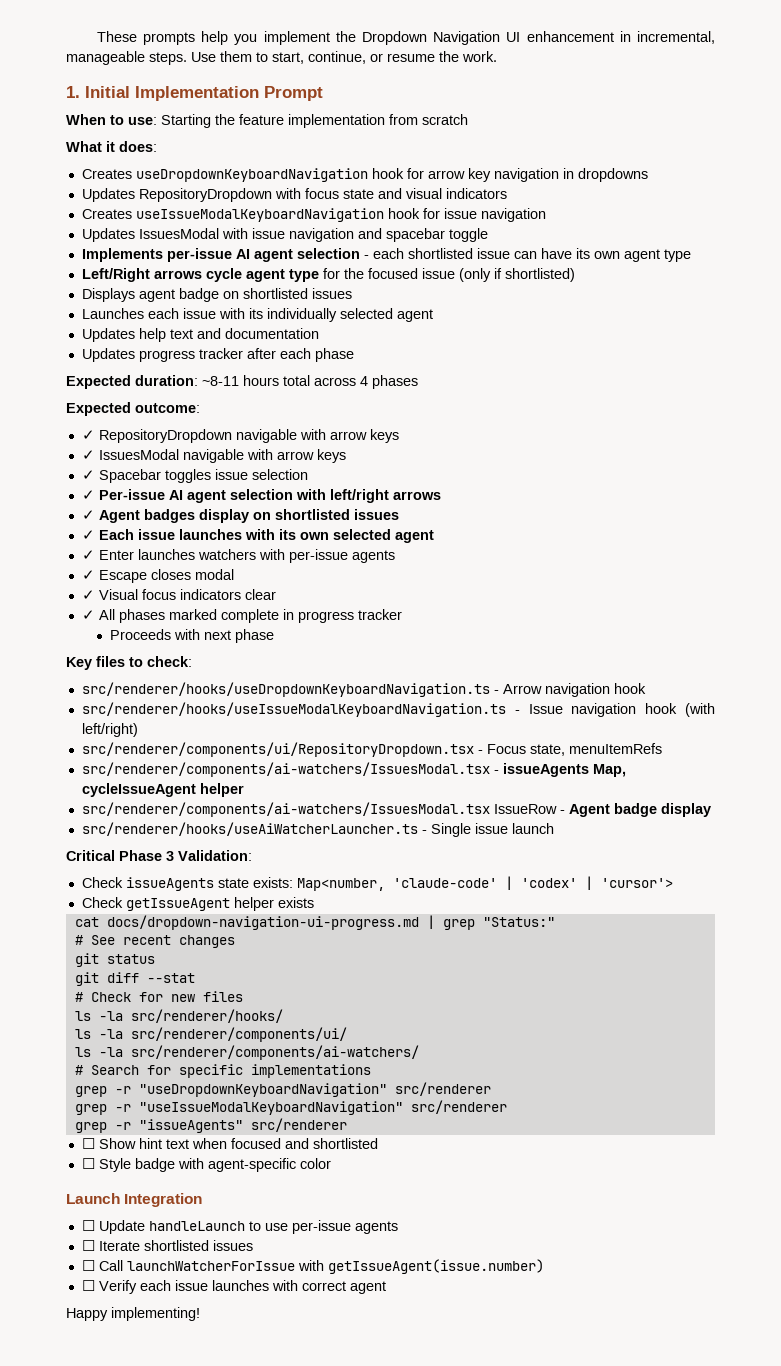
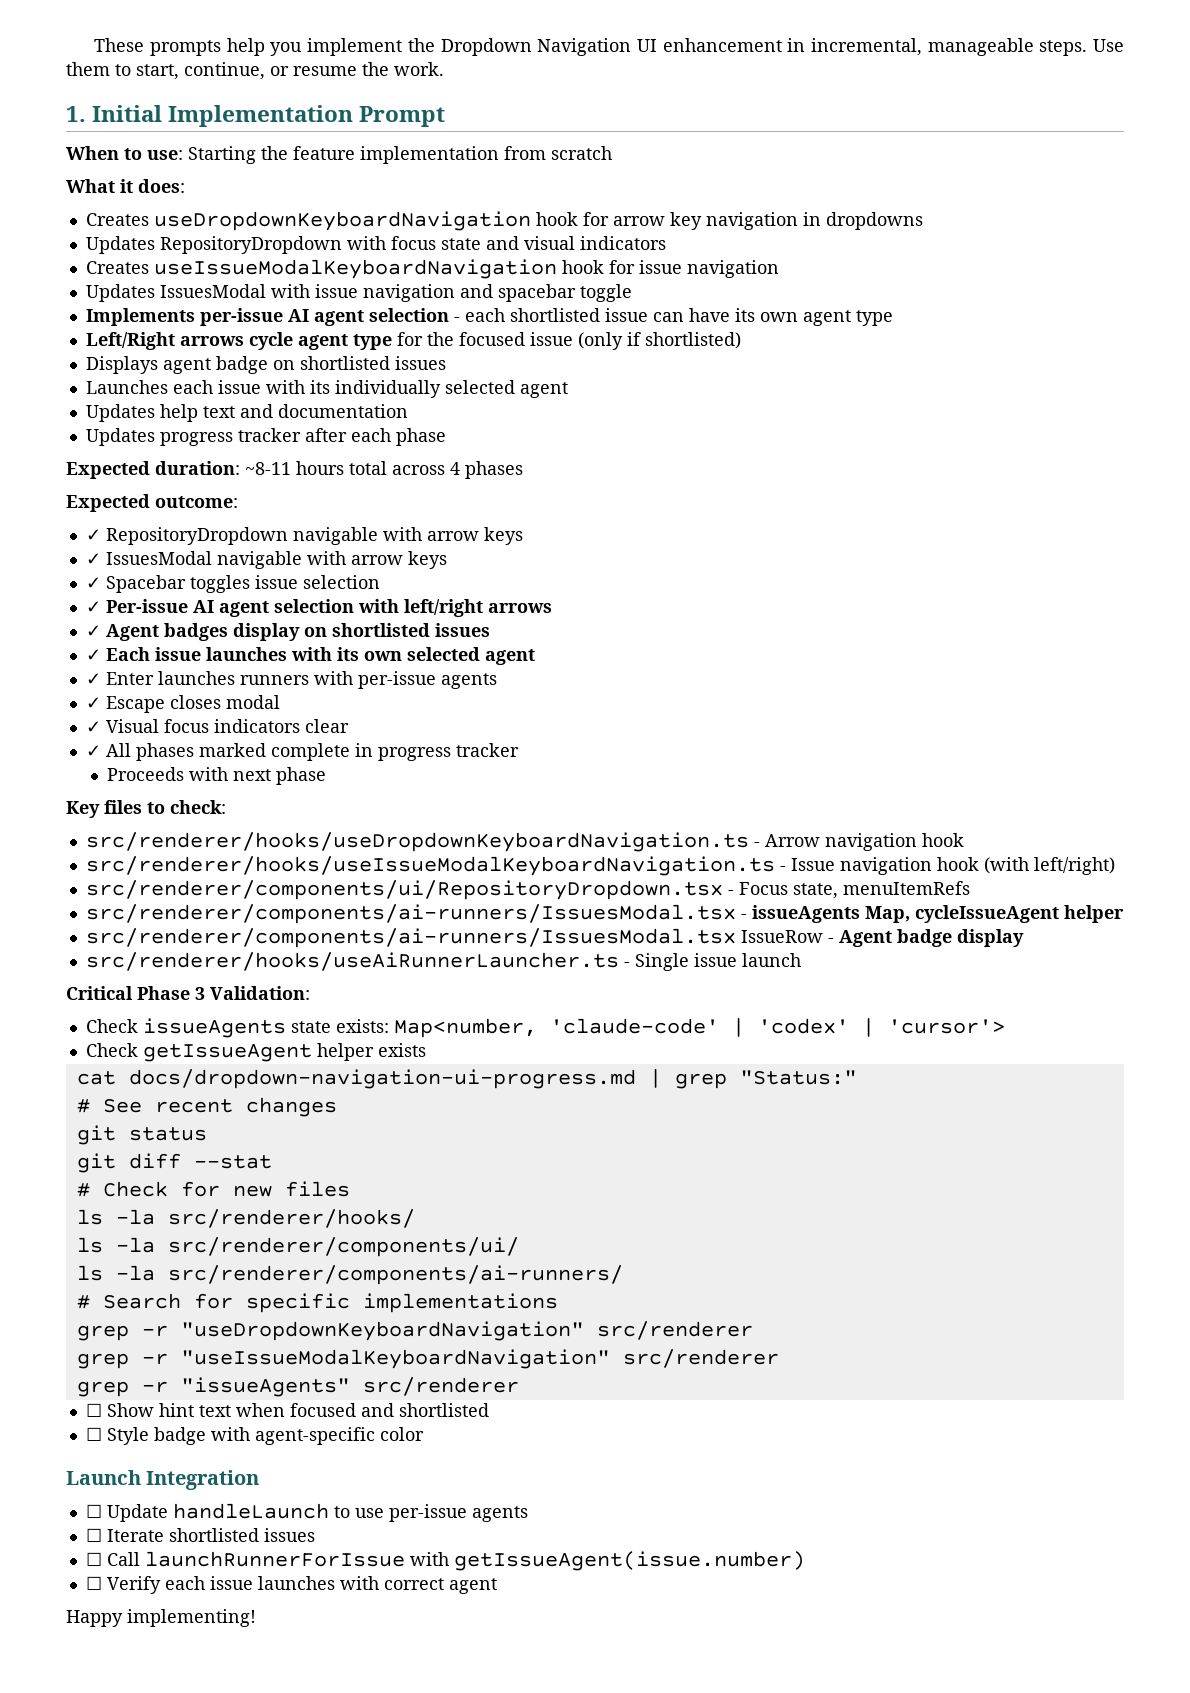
- ✓ Enter launches watchers with per-issue agents
+ ✓ Enter launches runners with per-issue agents
- src/renderer/components/ai-watchers/IssuesModal.tsx - issueAgents Map, cycleIssueAgent helper
+ src/renderer/components/ai-runners/IssuesModal.tsx - issueAgents Map, cycleIssueAgent helper
- src/renderer/components/ai-watchers/IssuesModal.tsx IssueRow - Agent badge display
+ src/renderer/components/ai-runners/IssuesModal.tsx IssueRow - Agent badge display
- src/renderer/hooks/useAiWatcherLauncher.ts - Single issue launch
+ src/renderer/hooks/useAiRunnerLauncher.ts - Single issue launch
- ls -la src/renderer/components/ai-watchers/
+ ls -la src/renderer/components/ai-runners/
- ☐ Call launchWatcherForIssue with getIssueAgent(issue.number)
+ ☐ Call launchRunnerForIssue with getIssueAgent(issue.number)

